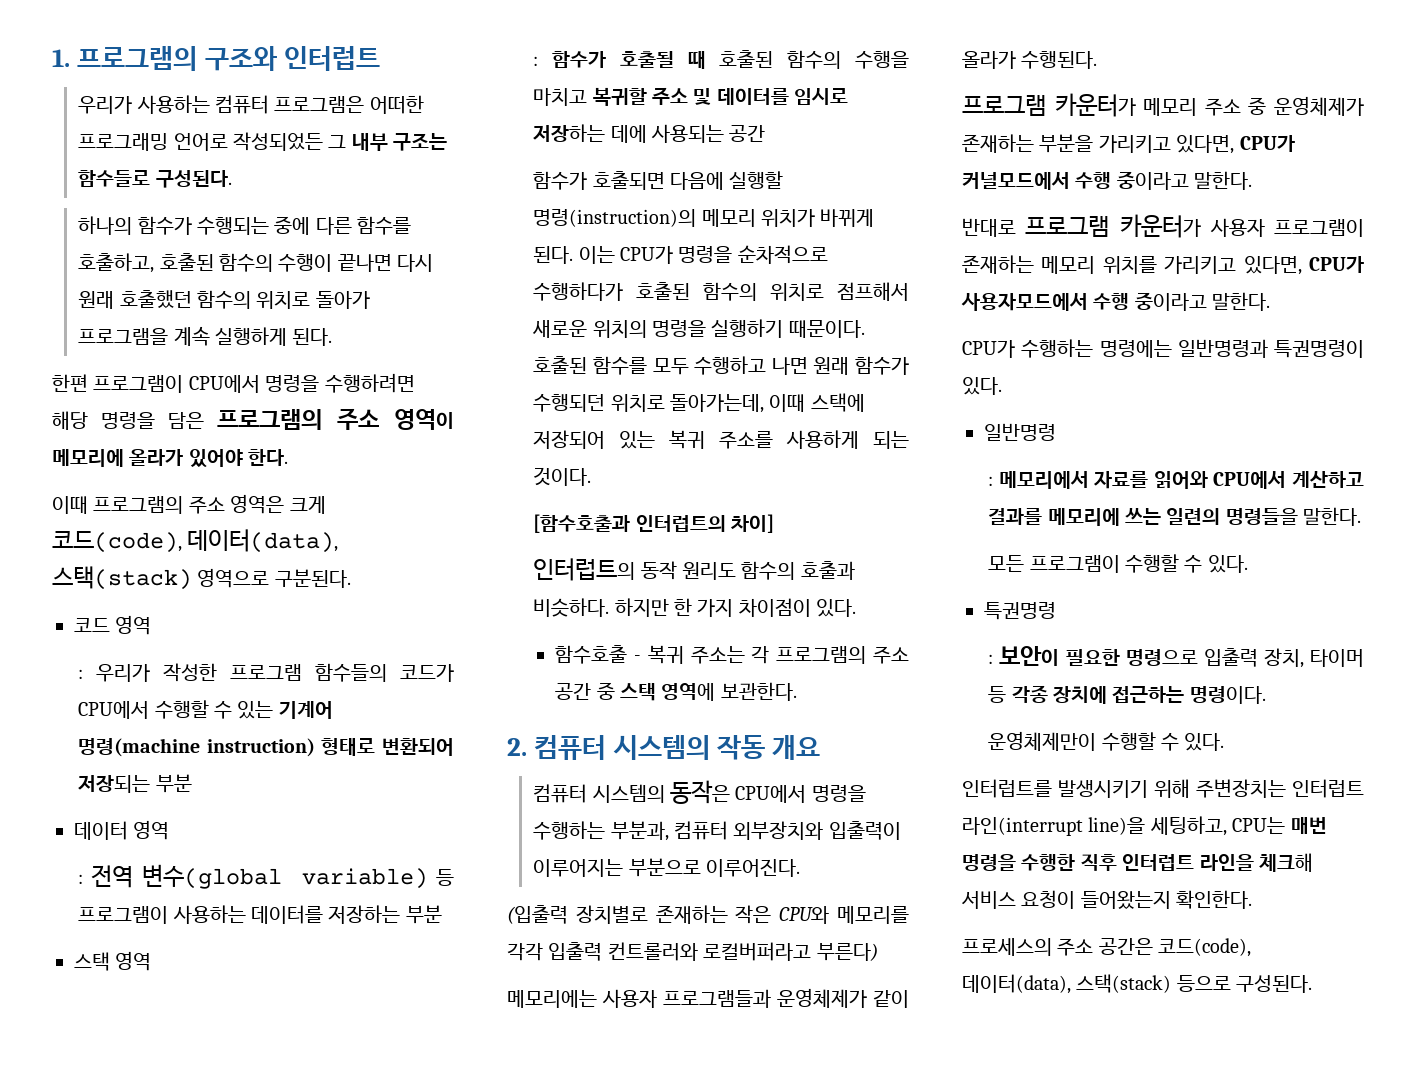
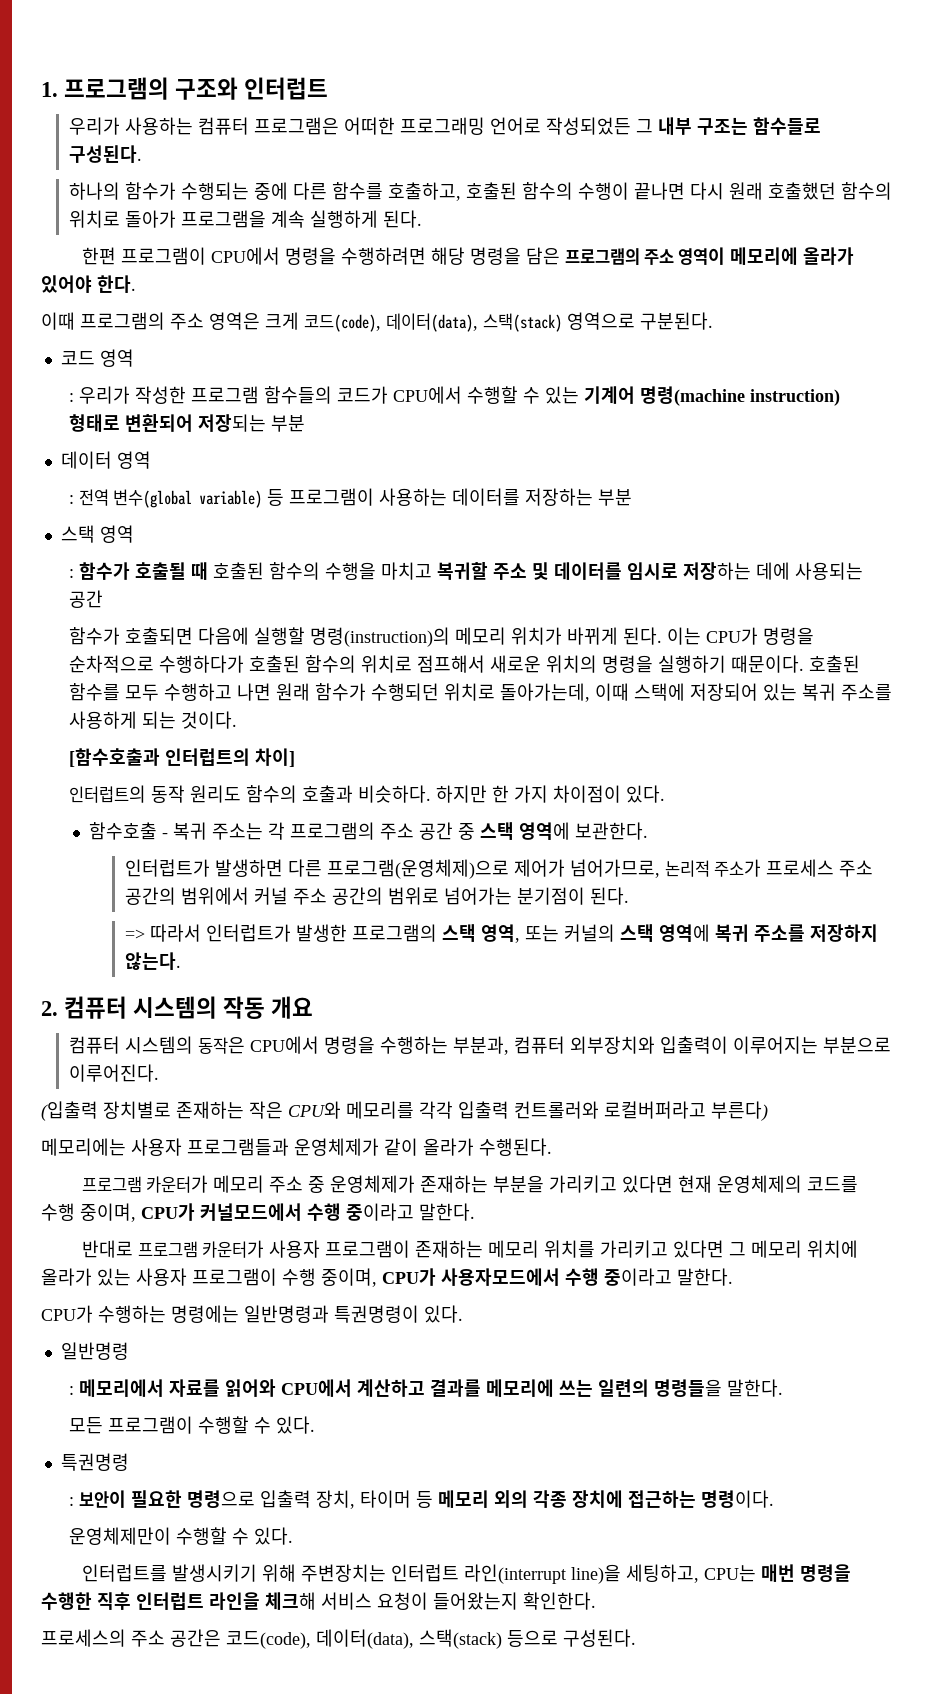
+ 인터럽트가 발생하면 다른 프로그램(운영체제)으로 제어가 넘어가므로, 논리적 주소가 프로세스 주소 공간의 범위에서 커널 주소 공간의 범위로 넘어가는 분기점이 된다.
+ => 따라서 인터럽트가 발생한 프로그램의 스택 영역, 또는 커널의 스택 영역에 복귀 주소를 저장하지 않는다.
- 프로그램 카운터가 메모리 주소 중 운영체제가 존재하는 부분을 가리키고 있다면, CPU가 커널모드에서 수행 중이라고 말한다.
+ 프로그램 카운터가 메모리 주소 중 운영체제가 존재하는 부분을 가리키고 있다면 현재 운영체제의 코드를 수행 중이며, CPU가 커널모드에서 수행 중이라고 말한다.
- 반대로 프로그램 카운터가 사용자 프로그램이 존재하는 메모리 위치를 가리키고 있다면, CPU가 사용자모드에서 수행 중이라고 말한다.
+ 반대로 프로그램 카운터가 사용자 프로그램이 존재하는 메모리 위치를 가리키고 있다면 그 메모리 위치에 올라가 있는 사용자 프로그램이 수행 중이며, CPU가 사용자모드에서 수행 중이라고 말한다.
- : 보안이 필요한 명령으로 입출력 장치, 타이머 등 각종 장치에 접근하는 명령이다.
+ : 보안이 필요한 명령으로 입출력 장치, 타이머 등 메모리 외의 각종 장치에 접근하는 명령이다.

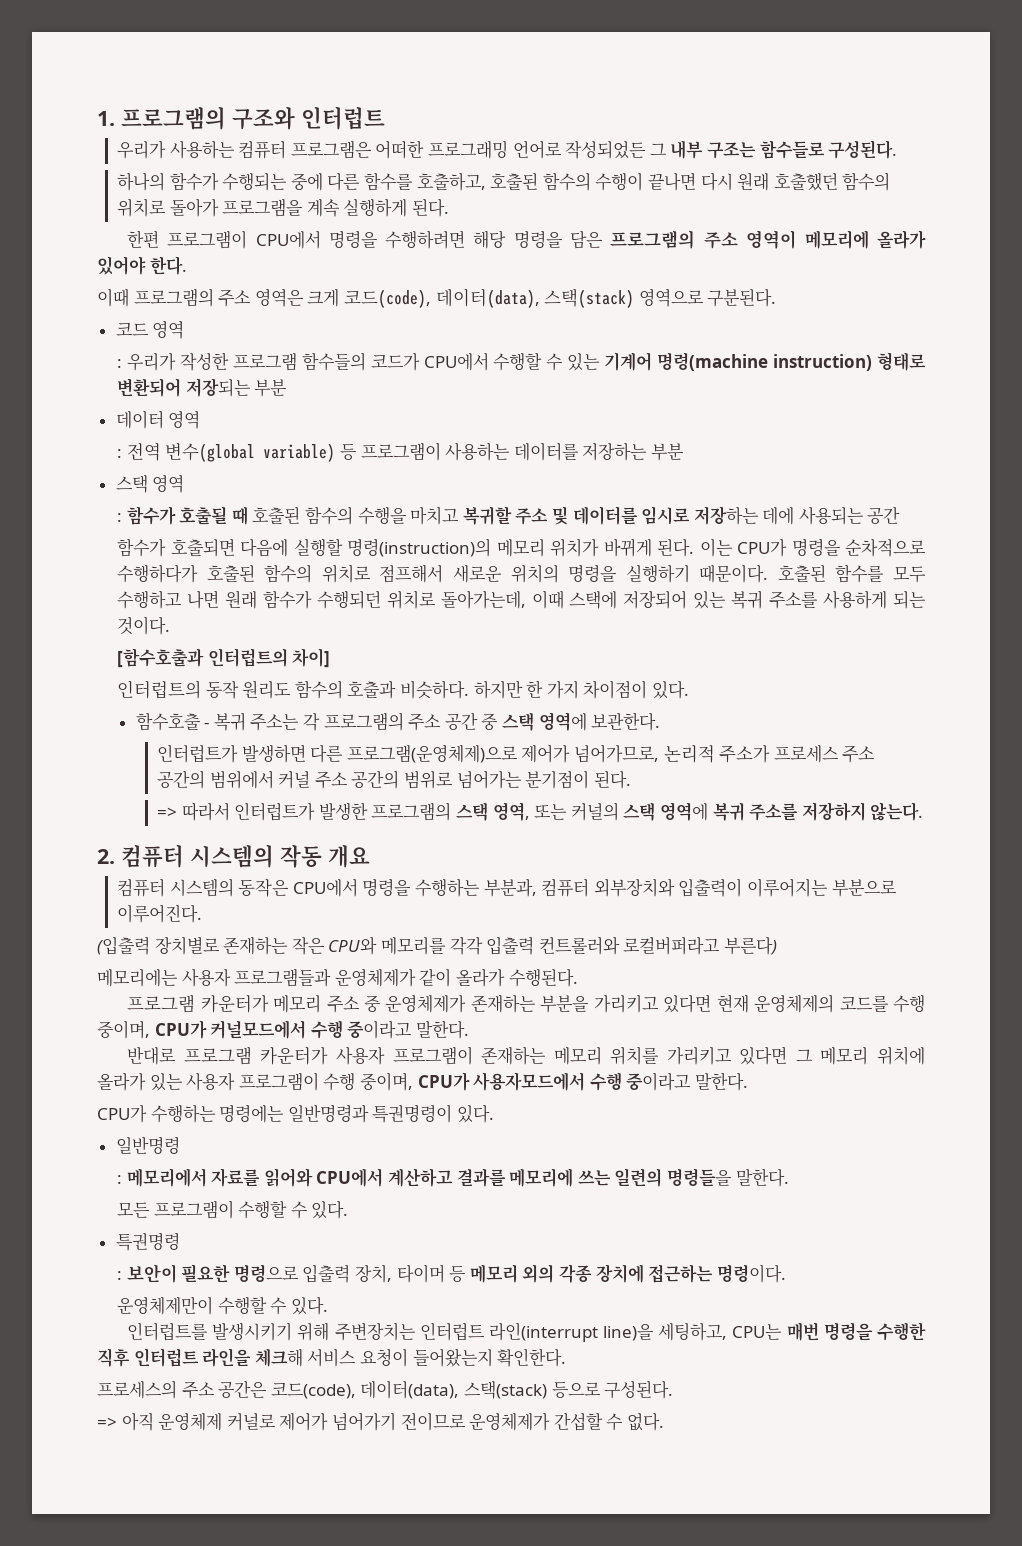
+ => 아직 운영체제 커널로 제어가 넘어가기 전이므로 운영체제가 간섭할 수 없다.

